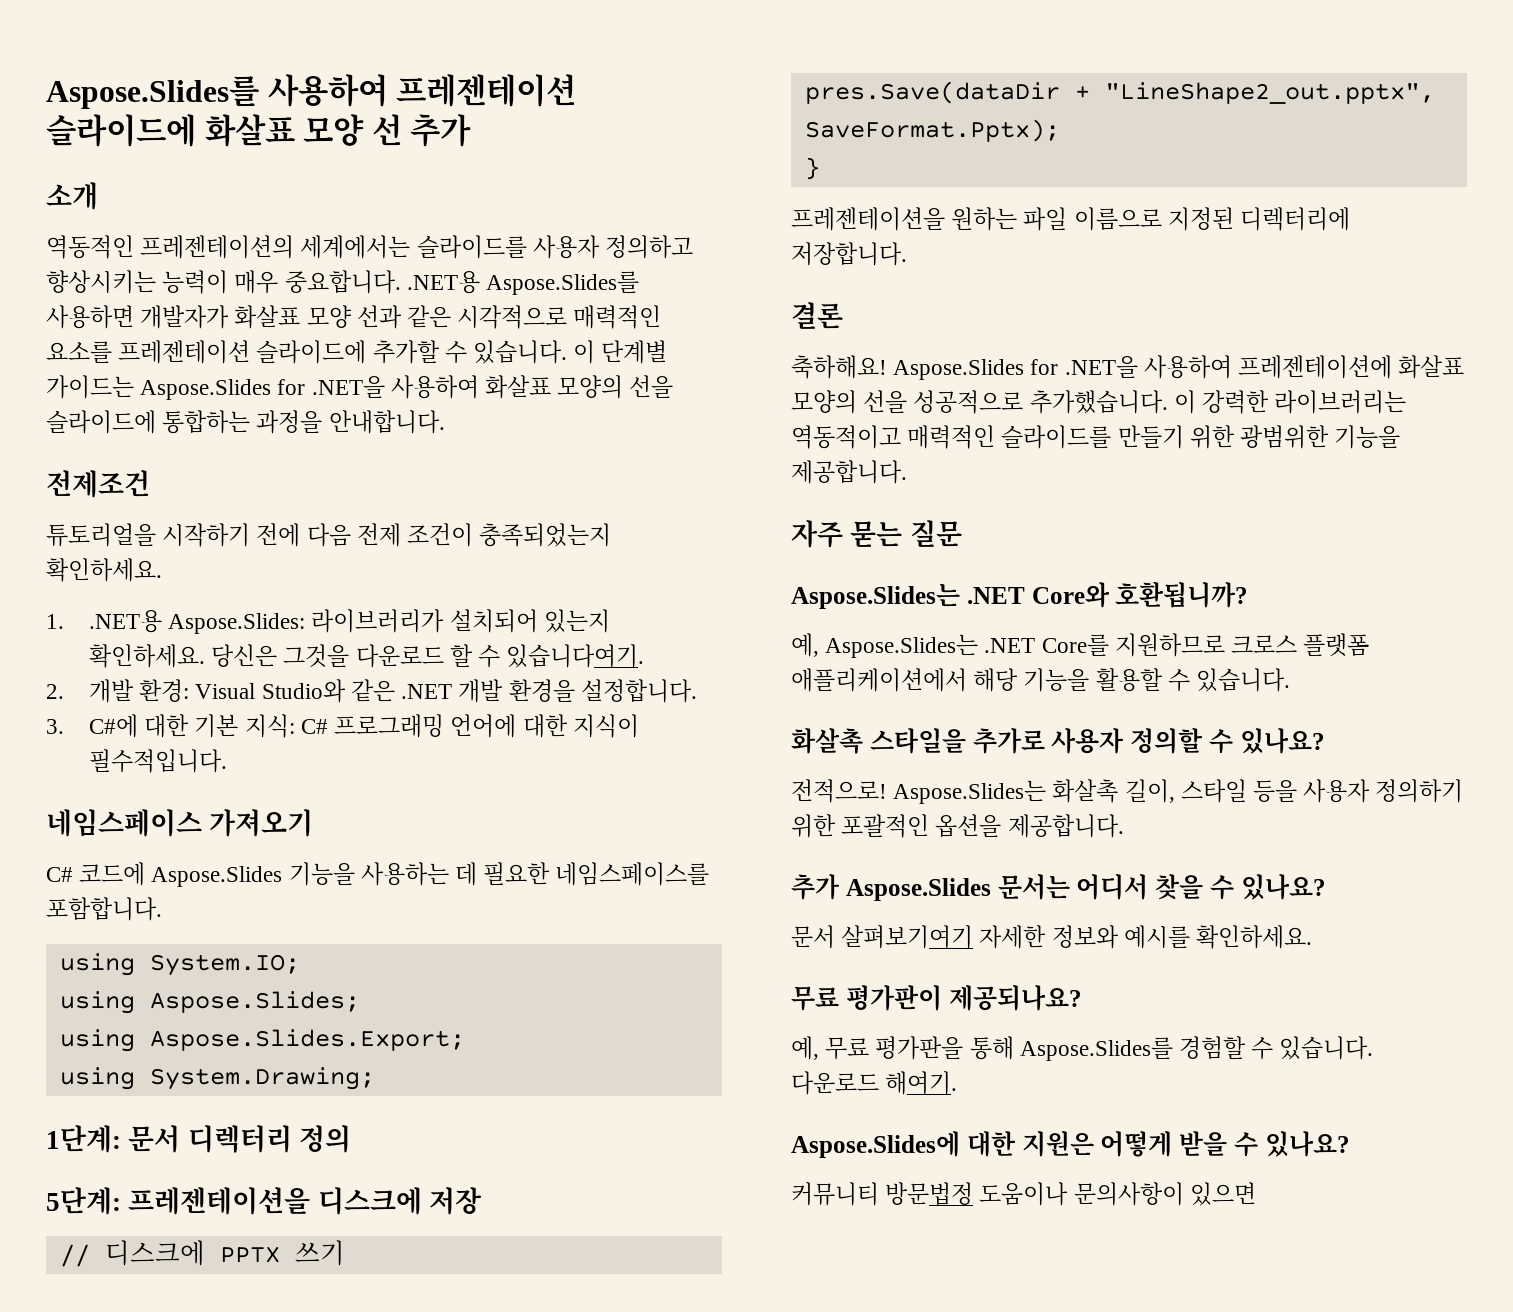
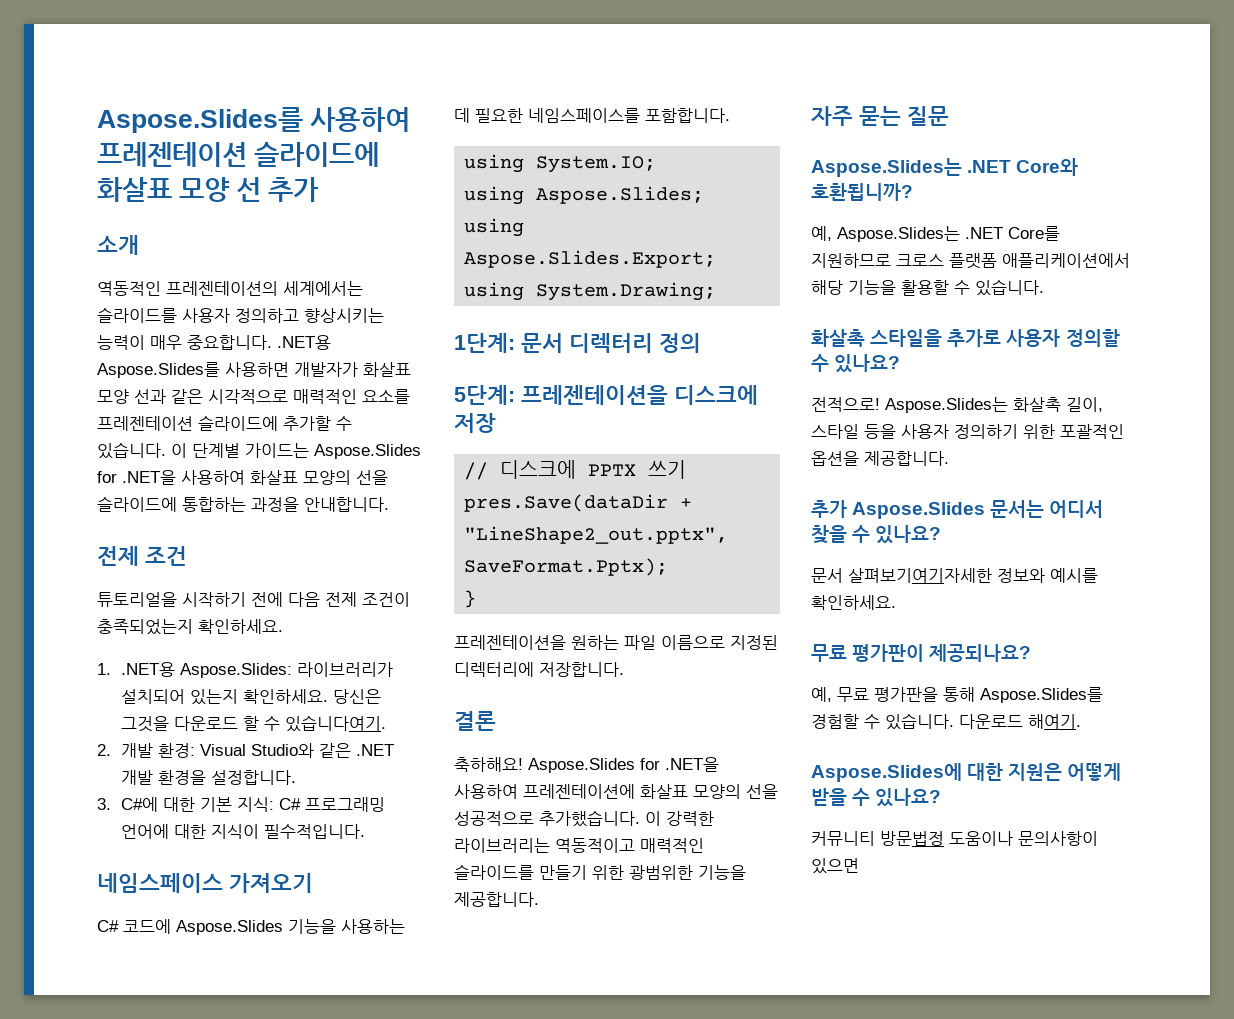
- 전제조건
+ 전제 조건
- 문서 살펴보기여기 자세한 정보와 예시를 확인하세요.
+ 문서 살펴보기여기자세한 정보와 예시를 확인하세요.

